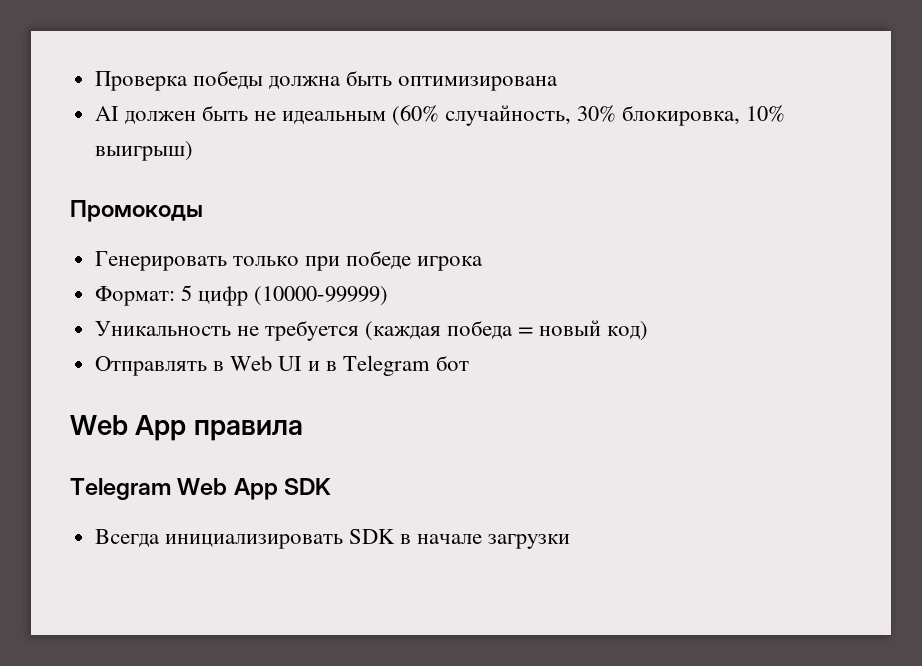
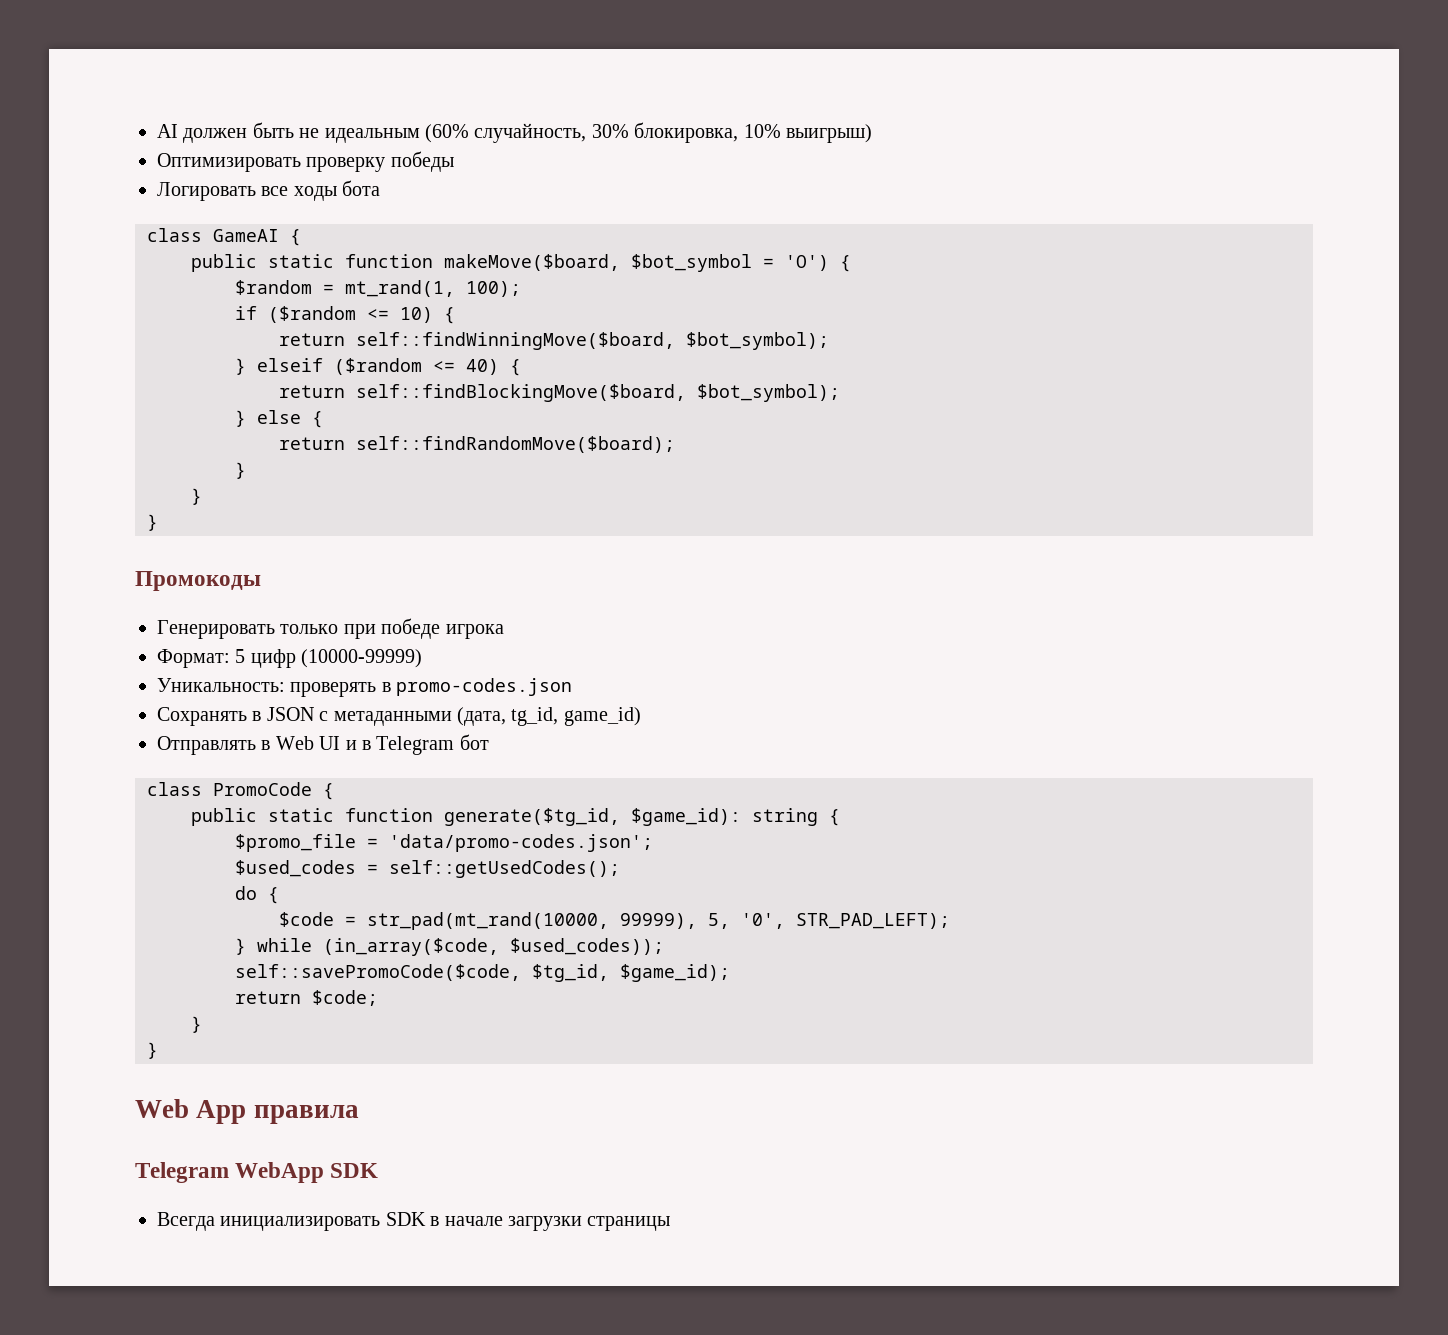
- Проверка победы должна быть оптимизирована
+ Оптимизировать проверку победы
+ Логировать все ходы бота
+ class GameAI {
+ public static function makeMove($board, $bot_symbol = 'O') {
+ $random = mt_rand(1, 100);
+ if ($random <= 10) {
+ return self::findWinningMove($board, $bot_symbol);
+ } elseif ($random <= 40) {
+ return self::findBlockingMove($board, $bot_symbol);
+ } else {
+ return self::findRandomMove($board);
+ }
+ }
+ }
- Уникальность не требуется (каждая победа = новый код)
+ Уникальность: проверять в promo-codes.json
+ Сохранять в JSON с метаданными (дата, tg_id, game_id)
+ class PromoCode {
+ public static function generate($tg_id, $game_id): string {
+ $promo_file = 'data/promo-codes.json';
+ $used_codes = self::getUsedCodes();
+ do {
+ $code = str_pad(mt_rand(10000, 99999), 5, '0', STR_PAD_LEFT);
+ } while (in_array($code, $used_codes));
+ self::savePromoCode($code, $tg_id, $game_id);
+ return $code;
+ }
+ }
- Telegram Web App SDK
+ Telegram WebApp SDK
- Всегда инициализировать SDK в начале загрузки
+ Всегда инициализировать SDK в начале загрузки страницы

